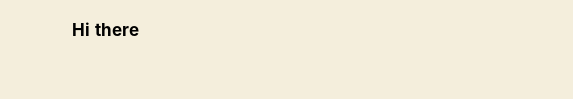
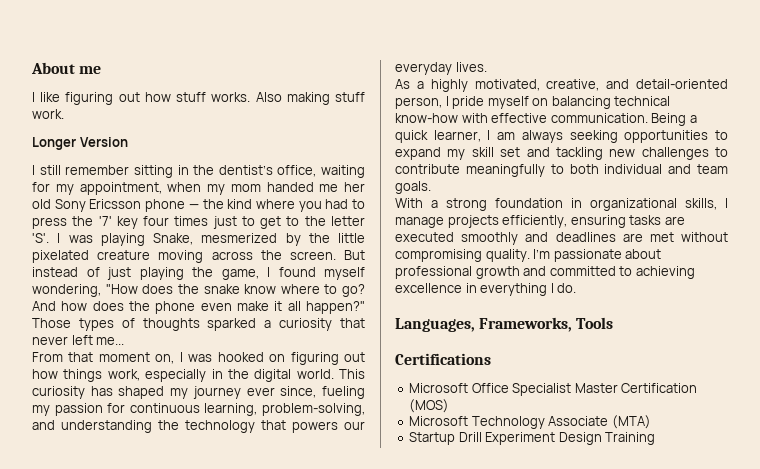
- Hi there
+ About me
+ I like figuring out how stuff works. Also making stuff work.
+ Longer Version
+ I still remember sitting in the dentist’s office, waiting for my appointment, when my mom handed me her old Sony Ericsson phone — the kind where you had to press the '7' key four times just to get to the letter 'S'. I was playing Snake, mesmerized by the little pixelated creature moving across the screen. But instead of just playing the game, I found myself wondering, "How does the snake know where to go? And how does the phone even make it all happen?" Those types of thoughts sparked a curiosity that never left me...
+ From that moment on, I was hooked on figuring out how things work, especially in the digital world. This curiosity has shaped my journey ever since, fueling my passion for continuous learning, problem-solving, and understanding the technology that powers our everyday lives.
+ As a highly motivated, creative, and detail-oriented person, I pride myself on balancing technical know-how with effective communication. Being a quick learner, I am always seeking opportunities to expand my skill set and tackling new challenges to contribute meaningfully to both individual and team goals.
+ With a strong foundation in organizational skills, I manage projects efficiently, ensuring tasks are executed smoothly and deadlines are met without compromising quality. I’m passionate about professional growth and committed to achieving excellence in everything I do.
+ Languages, Frameworks, Tools
+ Certifications
+ Microsoft Office Specialist Master Certification (MOS)
+ Microsoft Technology Associate (MTA)
+ Startup Drill Experiment Design Training

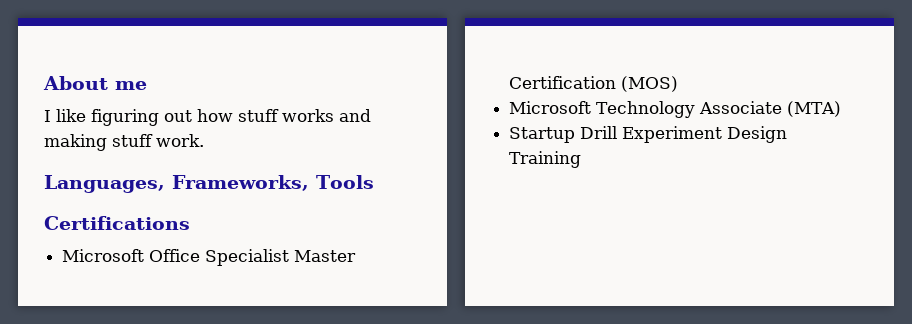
- I like figuring out how stuff works. Also making stuff work.
+ I like figuring out how stuff works and making stuff work.
- Longer Version
- I still remember sitting in the dentist’s office, waiting for my appointment, when my mom handed me her old Sony Ericsson phone — the kind where you had to press the '7' key four times just to get to the letter 'S'. I was playing Snake, mesmerized by the little pixelated creature moving across the screen. But instead of just playing the game, I found myself wondering, "How does the snake know where to go? And how does the phone even make it all happen?" Those types of thoughts sparked a curiosity that never left me...
- From that moment on, I was hooked on figuring out how things work, especially in the digital world. This curiosity has shaped my journey ever since, fueling my passion for continuous learning, problem-solving, and understanding the technology that powers our everyday lives.
- As a highly motivated, creative, and detail-oriented person, I pride myself on balancing technical know-how with effective communication. Being a quick learner, I am always seeking opportunities to expand my skill set and tackling new challenges to contribute meaningfully to both individual and team goals.
- With a strong foundation in organizational skills, I manage projects efficiently, ensuring tasks are executed smoothly and deadlines are met without compromising quality. I’m passionate about professional growth and committed to achieving excellence in everything I do.

